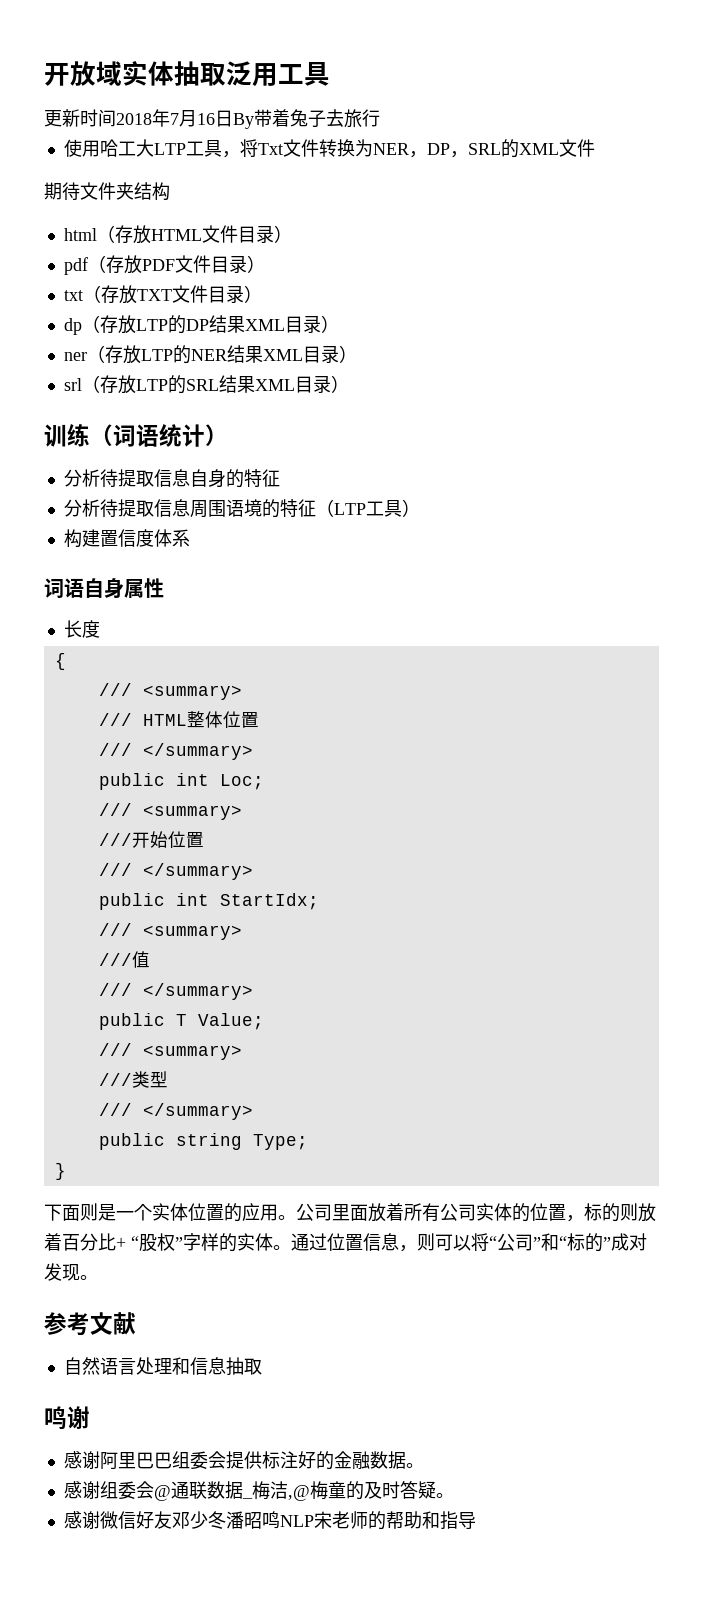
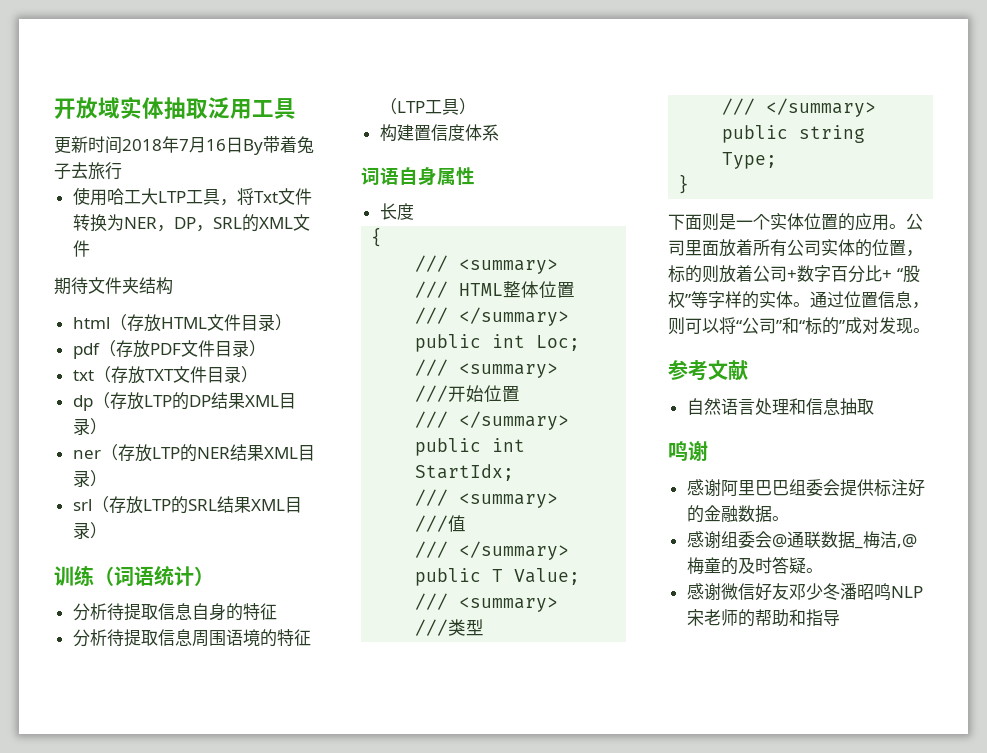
- 公司里面放着所有公司实体的位置，标的则放着百分比+ “股权”字样的实体。
+ 公司里面放着所有公司实体的位置，标的则放着公司+数字百分比+ “股权”等字样的实体。

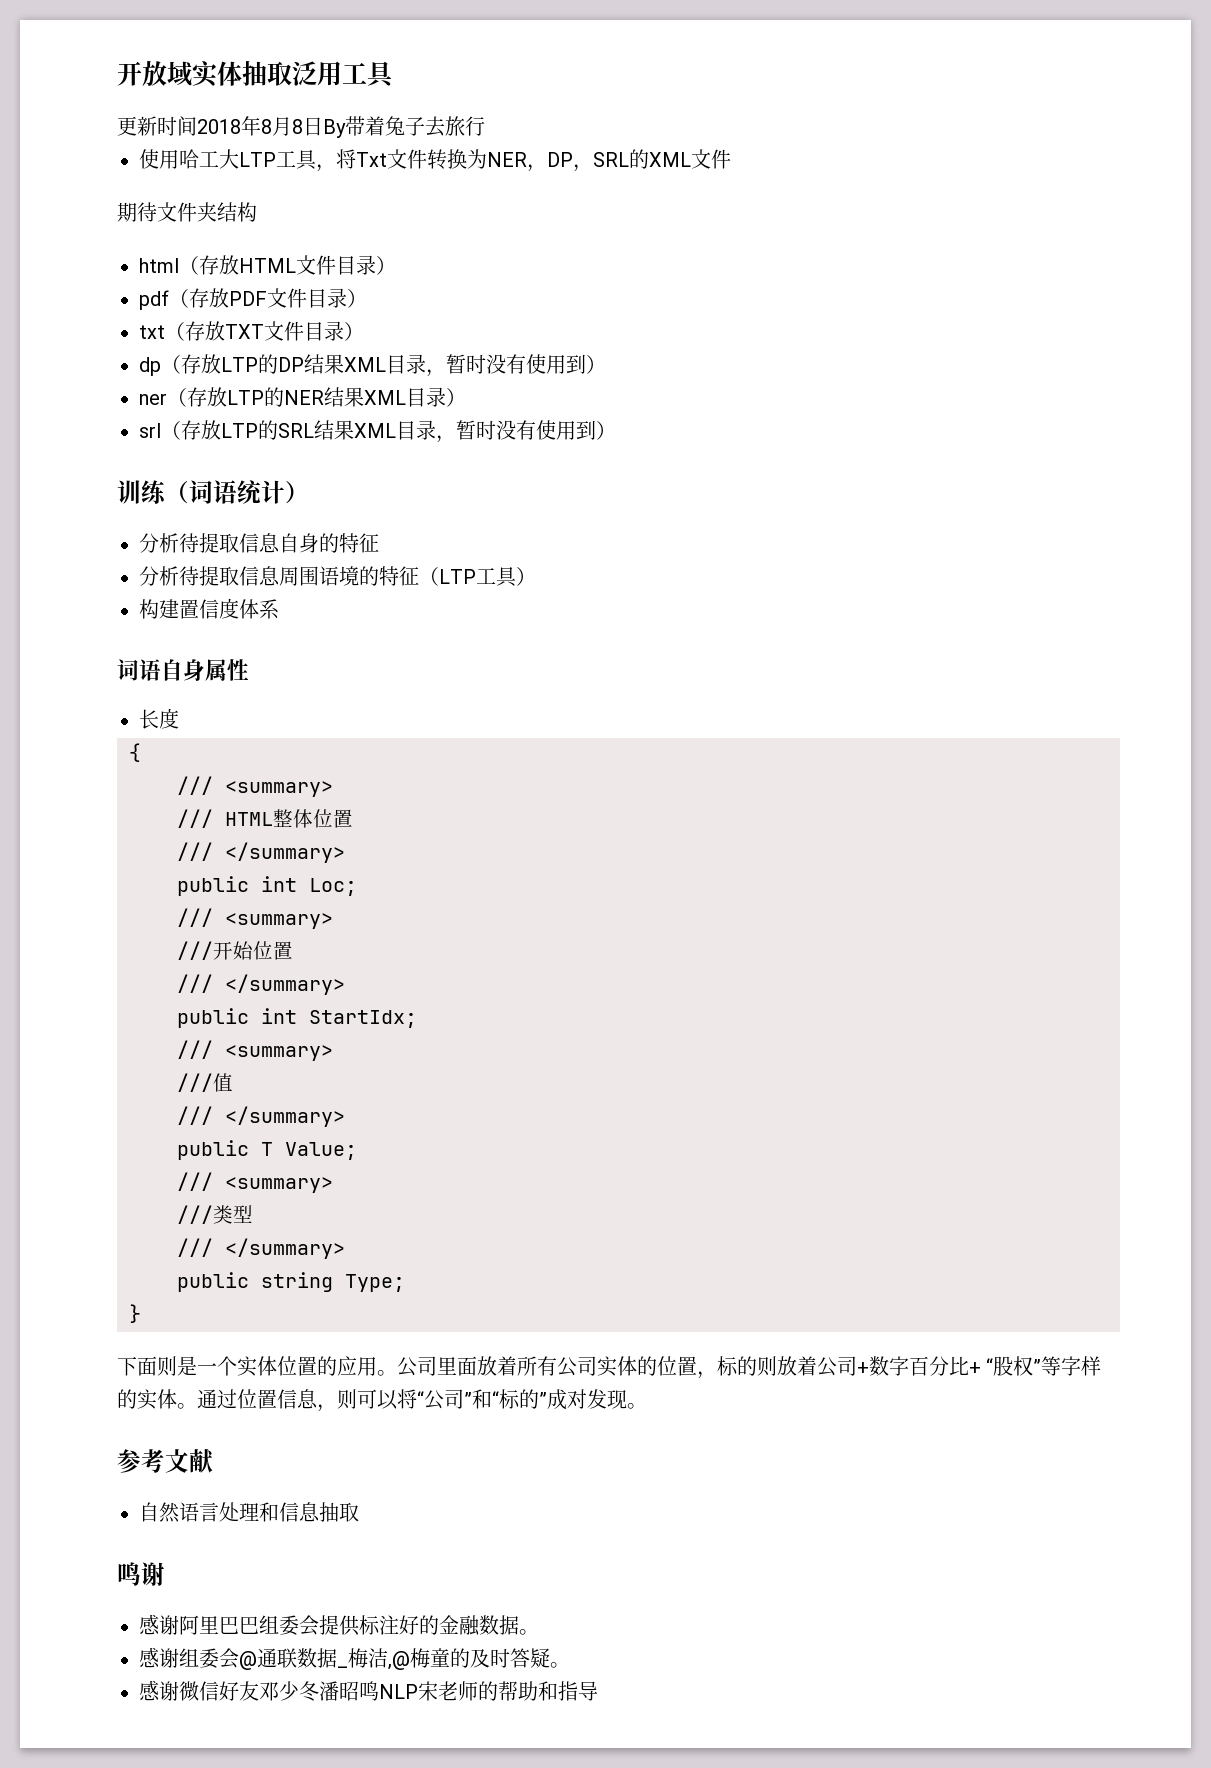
- 更新时间2018年7月16日By带着兔子去旅行
+ 更新时间2018年8月8日By带着兔子去旅行
- dp（存放LTP的DP结果XML目录）
+ dp（存放LTP的DP结果XML目录，暂时没有使用到）
- srl（存放LTP的SRL结果XML目录）
+ srl（存放LTP的SRL结果XML目录，暂时没有使用到）

